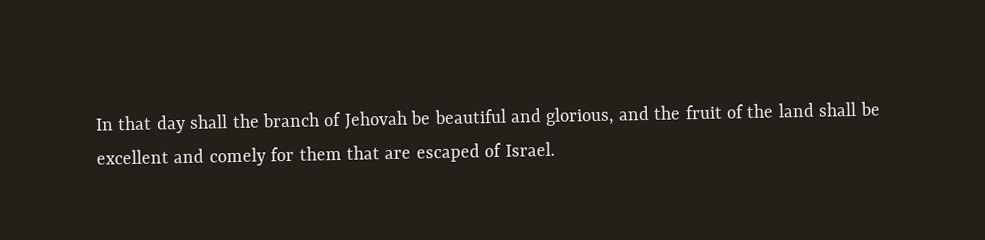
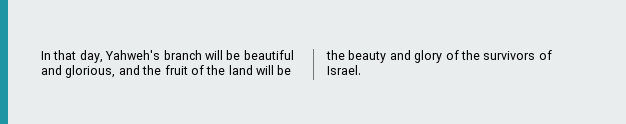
- In that day shall the branch of Jehovah be beautiful and glorious, and the fruit of the land shall be excellent and comely for them that are escaped of Israel.
+ In that day, Yahweh's branch will be beautiful and glorious, and the fruit of the land will be the beauty and glory of the survivors of Israel.

